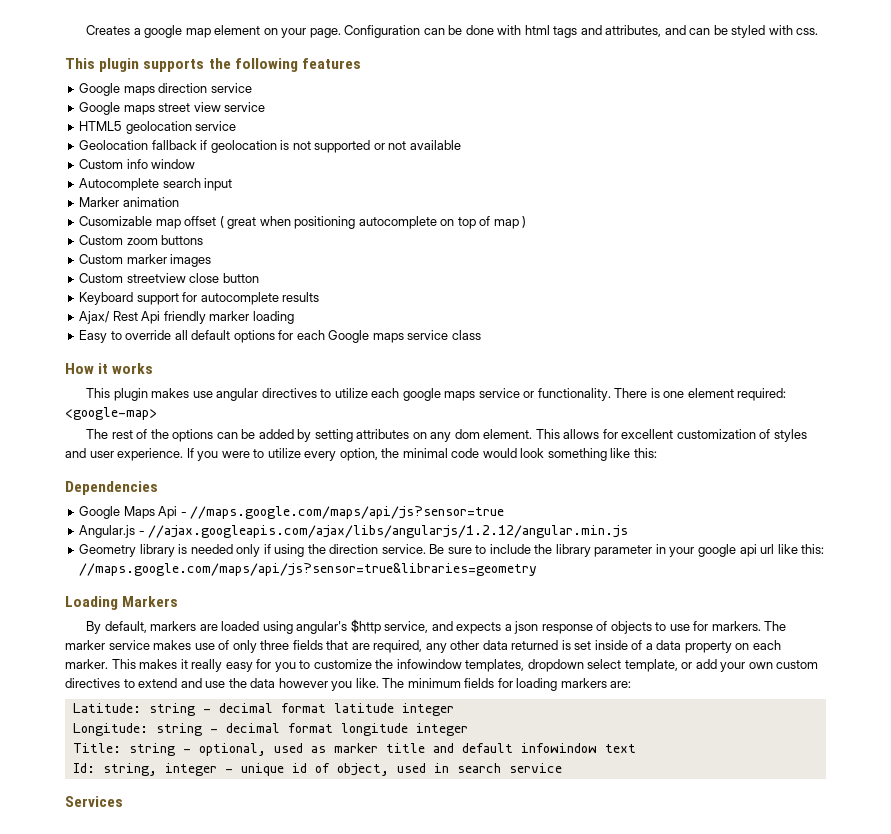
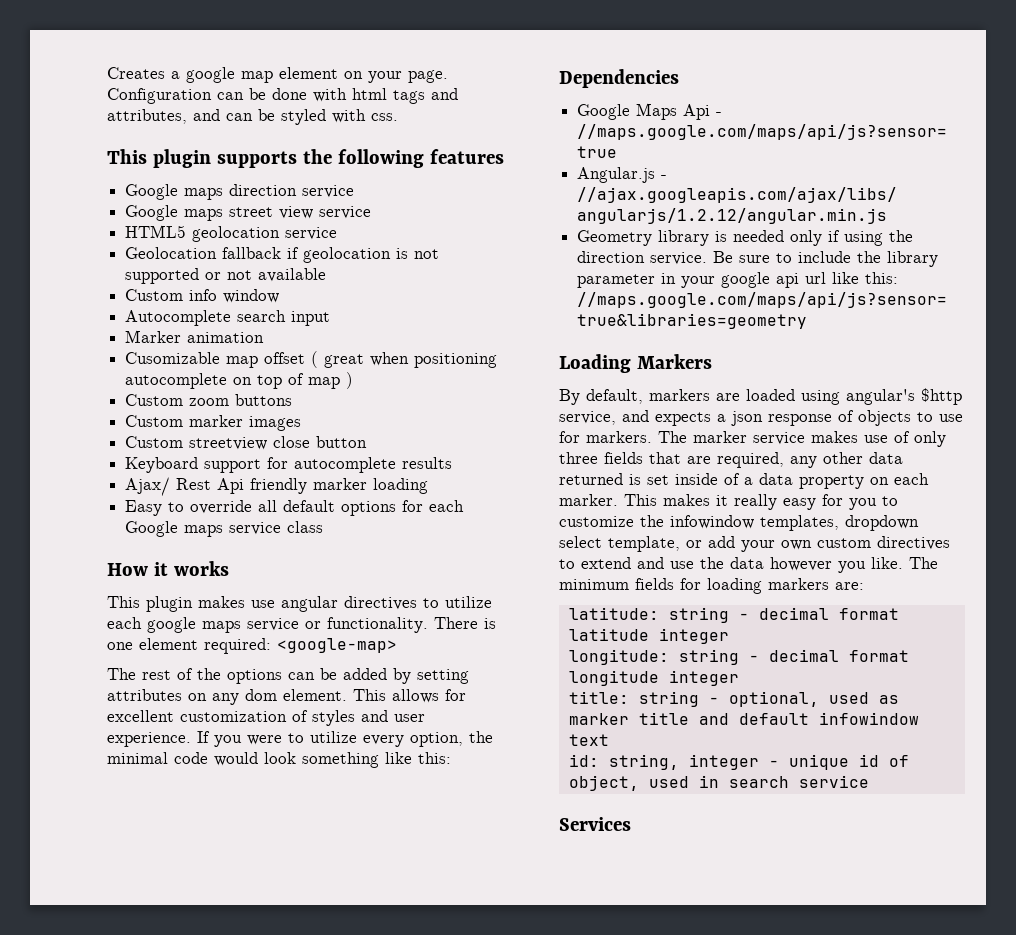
- Latitude: string - decimal format latitude integer
+ latitude: string - decimal format latitude integer
- Longitude: string - decimal format longitude integer
+ longitude: string - decimal format longitude integer
- Title: string - optional, used as marker title and default infowindow text
+ title: string - optional, used as marker title and default infowindow text
- Id: string, integer - unique id of object, used in search service
+ id: string, integer - unique id of object, used in search service

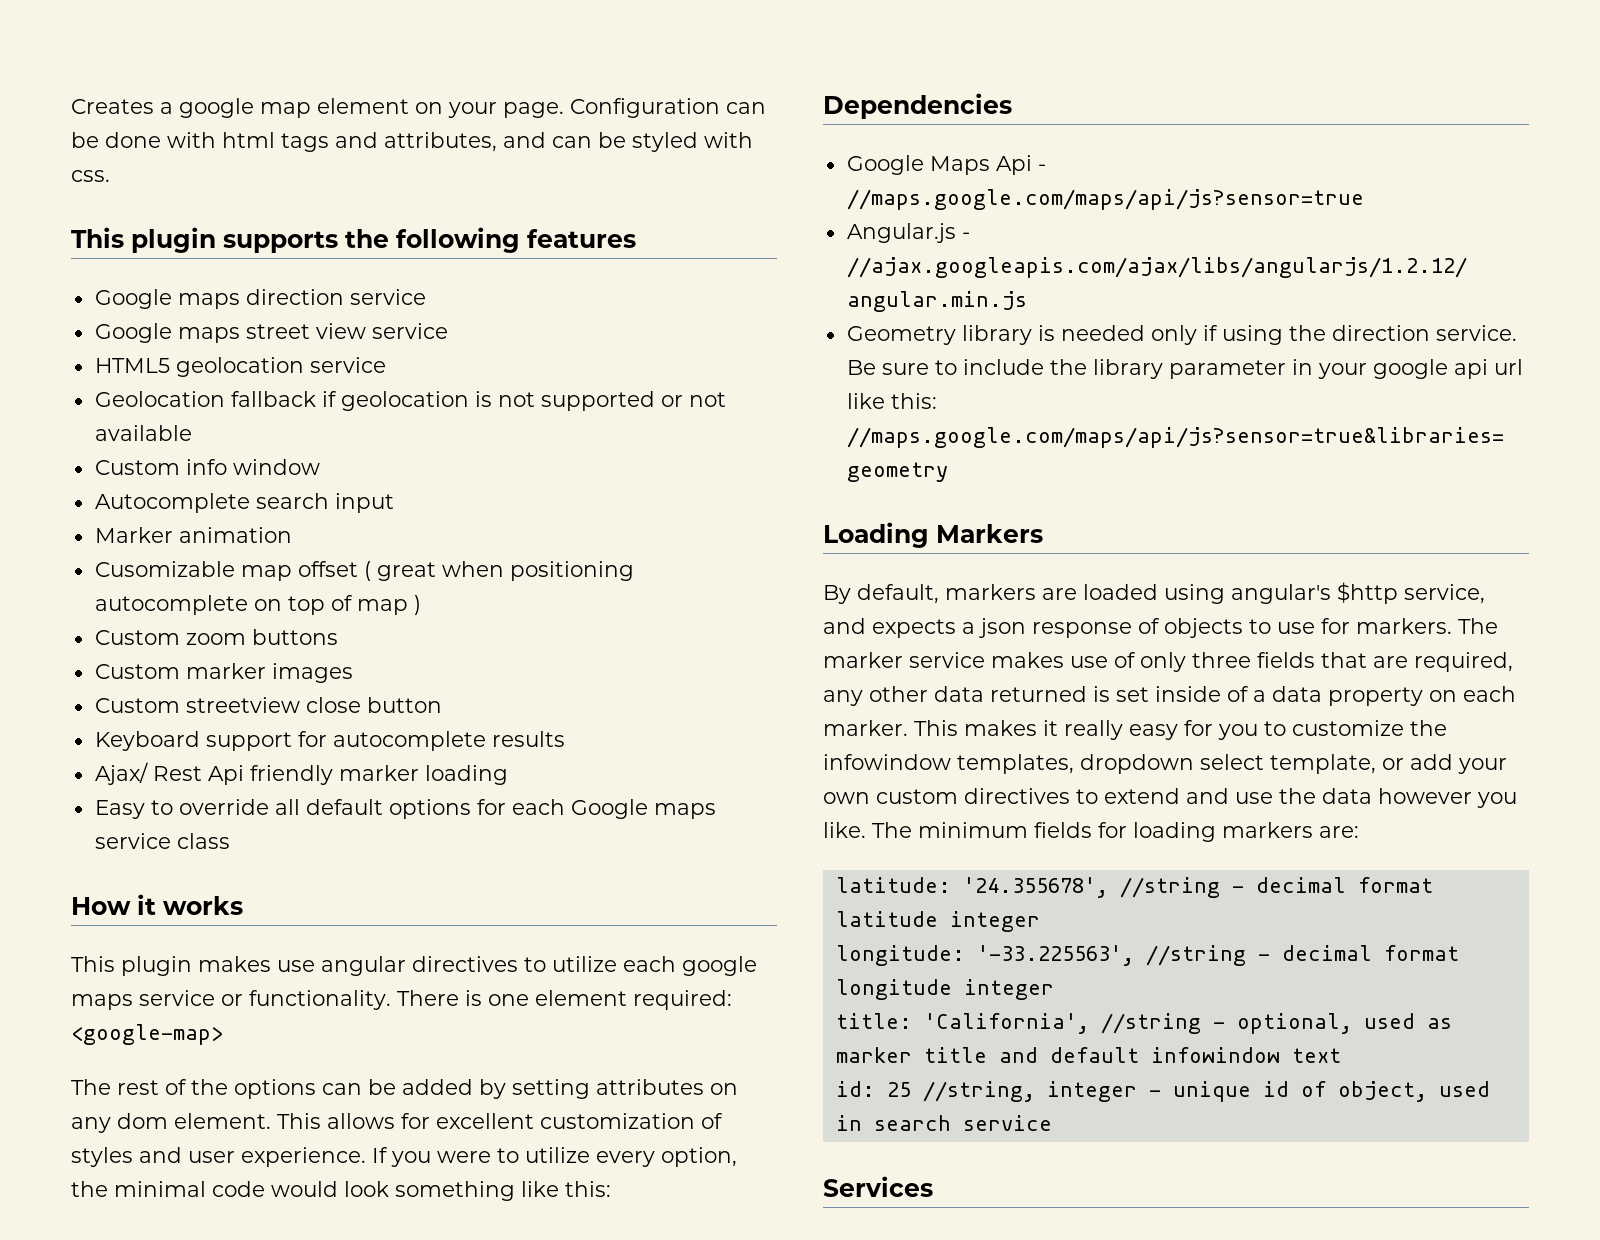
- latitude: string - decimal format latitude integer
+ latitude: '24.355678', //string - decimal format latitude integer
- longitude: string - decimal format longitude integer
+ longitude: '-33.225563', //string - decimal format longitude integer
- title: string - optional, used as marker title and default infowindow text
+ title: 'California', //string - optional, used as marker title and default infowindow text
- id: string, integer - unique id of object, used in search service
+ id: 25 //string, integer - unique id of object, used in search service

